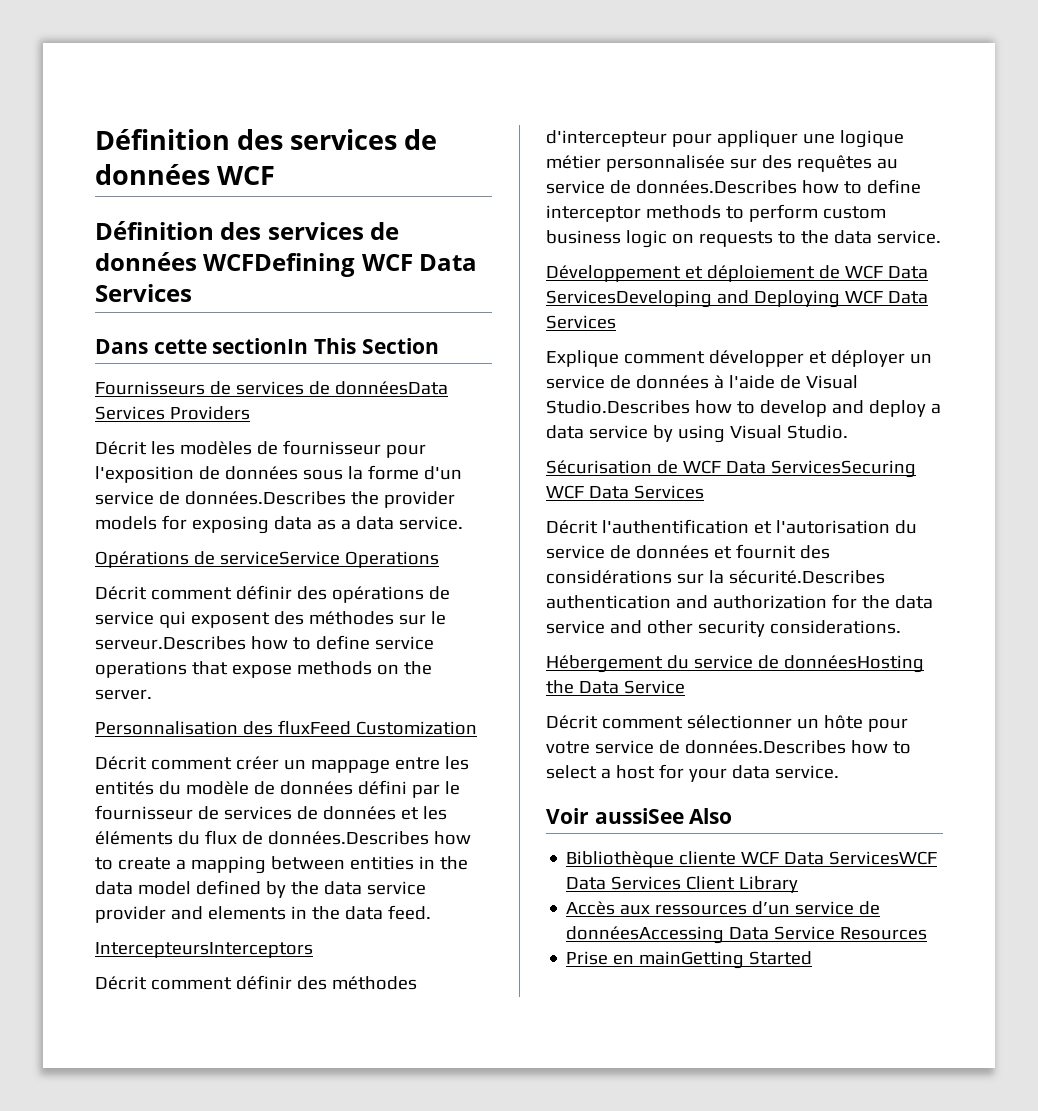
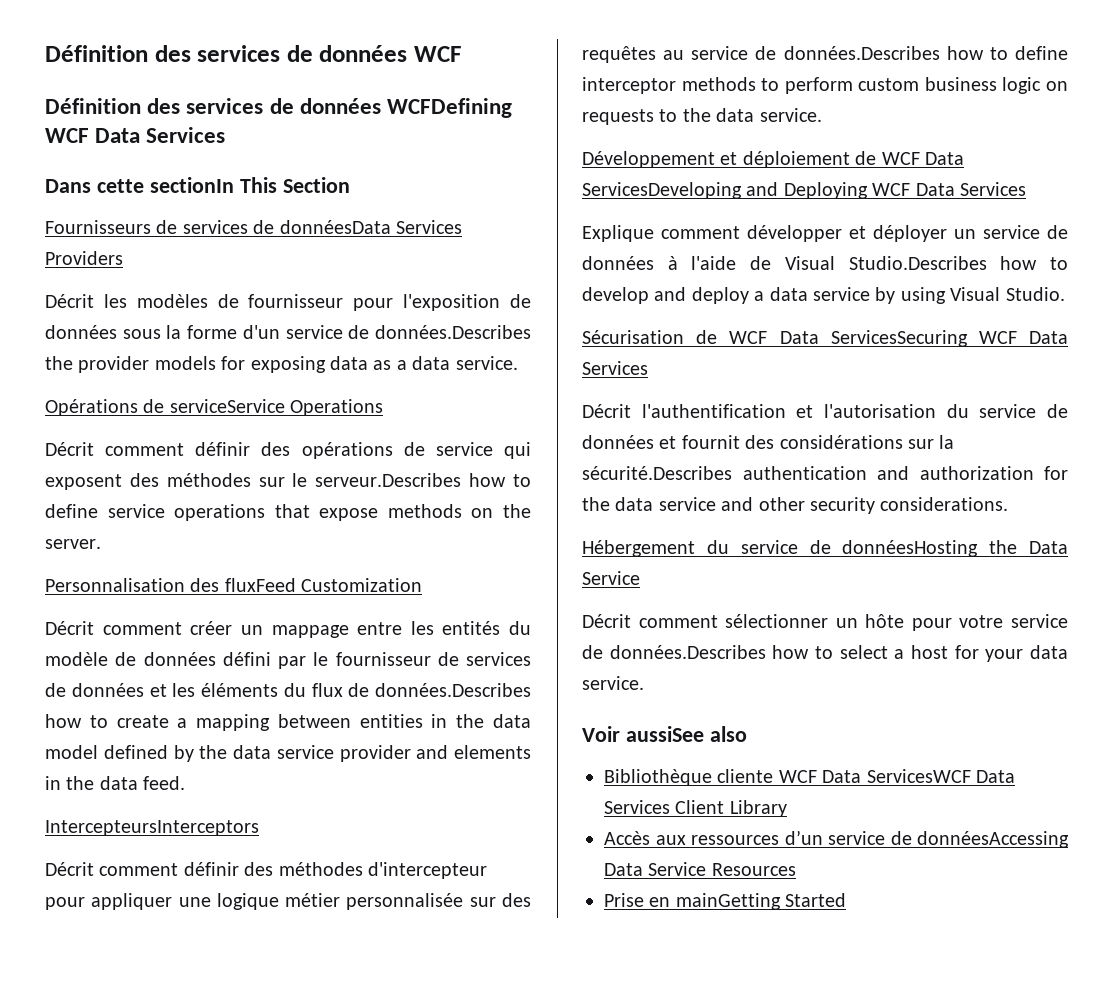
- Voir aussiSee Also
+ Voir aussiSee also

